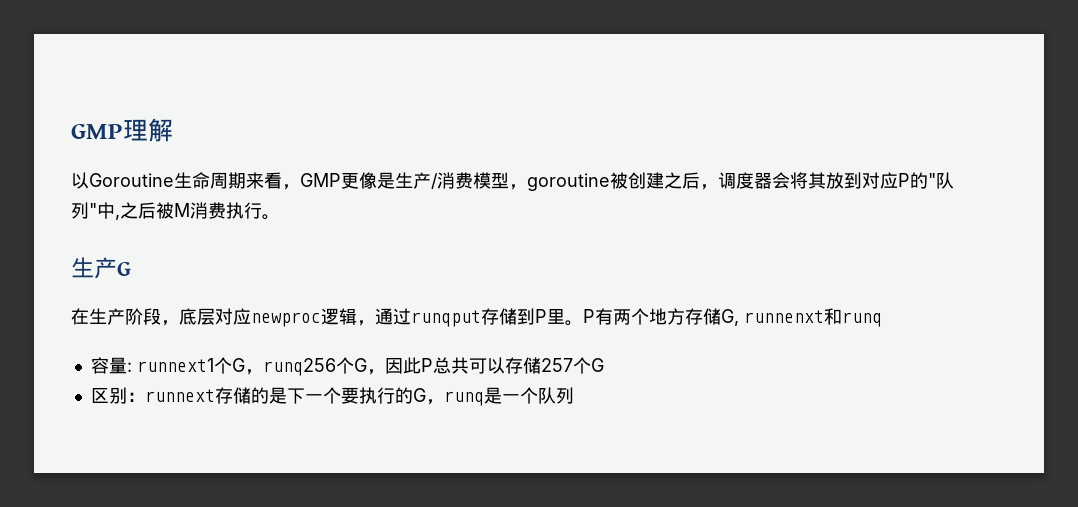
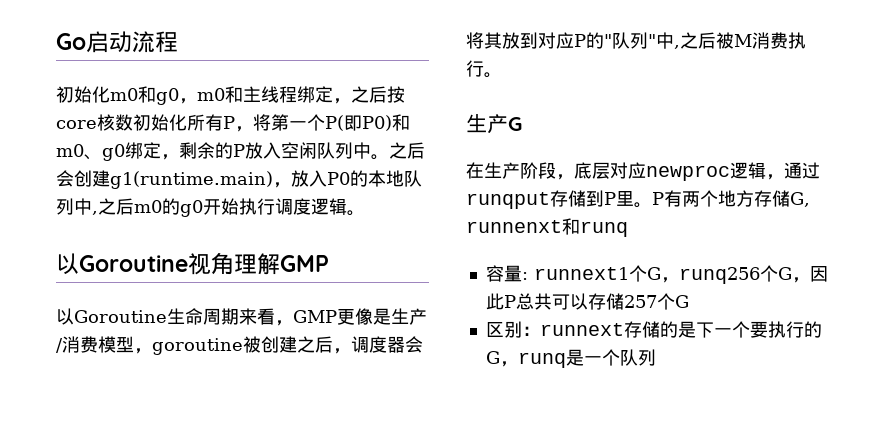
- GMP理解
+ Go启动流程
+ 初始化m0和g0，m0和主线程绑定，之后按core核数初始化所有P，将第一个P(即P0)和m0、g0绑定，剩余的P放入空闲队列中。之后会创建g1(runtime.main)，放入P0的本地队列中,之后m0的g0开始执行调度逻辑。
+ 以Goroutine视角理解GMP

